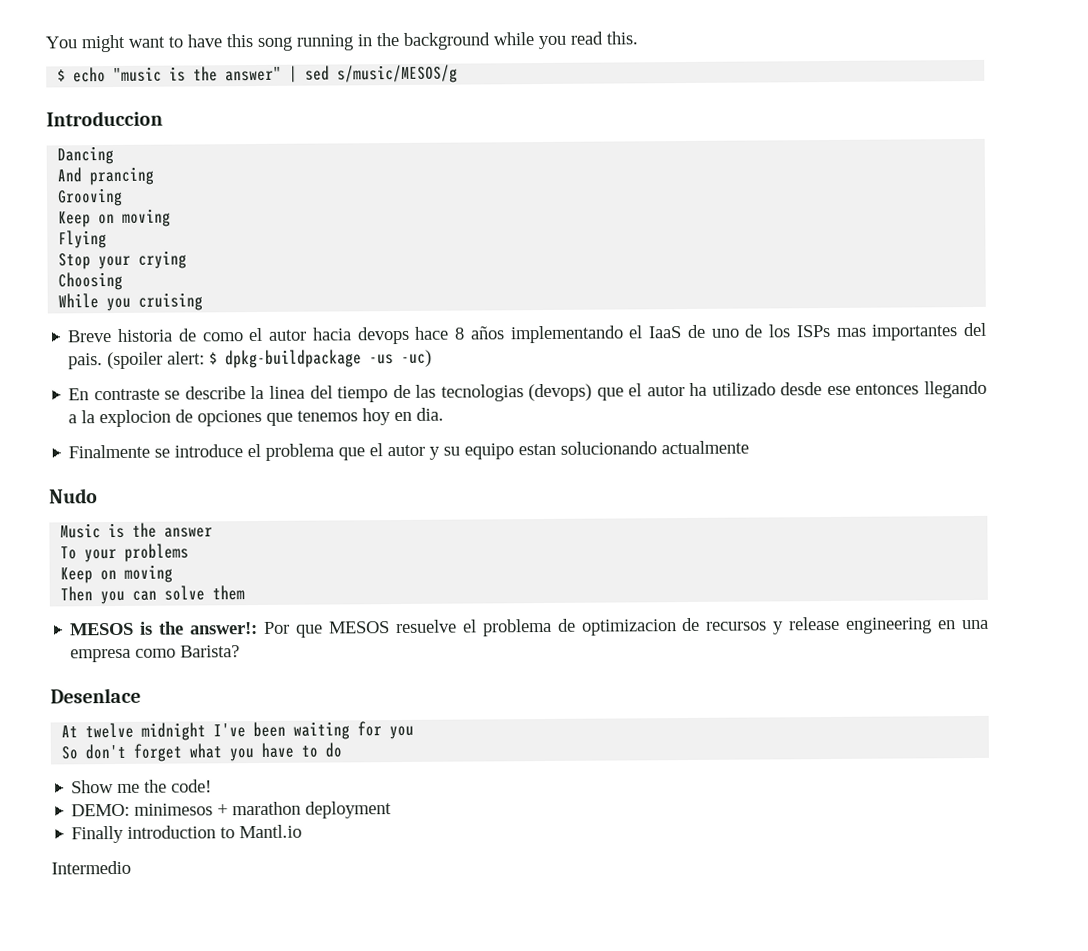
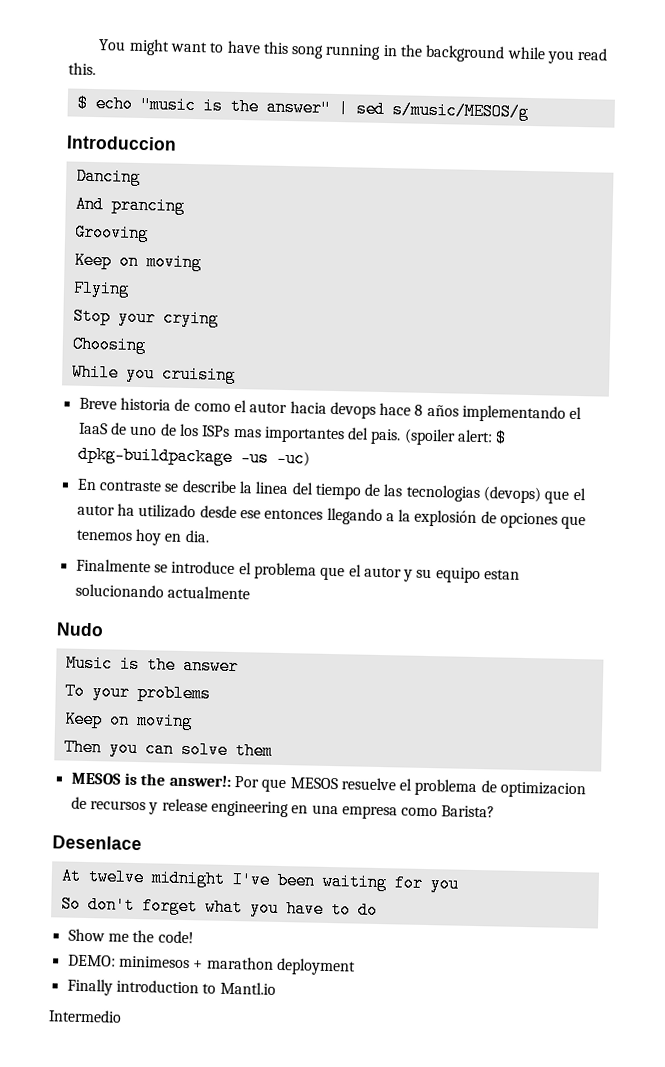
- En contraste se describe la linea del tiempo de las tecnologias (devops) que el autor ha utilizado desde ese entonces llegando a la explocion de opciones que tenemos hoy en dia.
+ En contraste se describe la linea del tiempo de las tecnologias (devops) que el autor ha utilizado desde ese entonces llegando a la explosión de opciones que tenemos hoy en dia.

